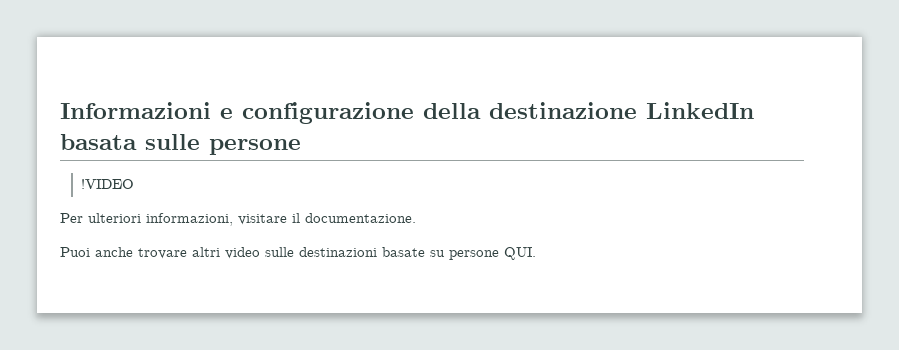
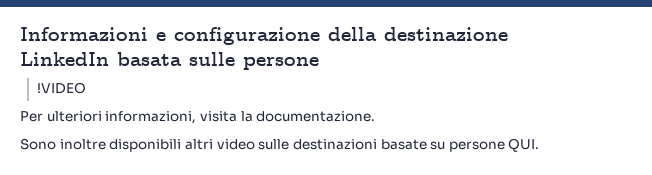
- Per ulteriori informazioni, visitare il documentazione.
+ Per ulteriori informazioni, visita la documentazione.
- Puoi anche trovare altri video sulle destinazioni basate su persone QUI.
+ Sono inoltre disponibili altri video sulle destinazioni basate su persone QUI.

